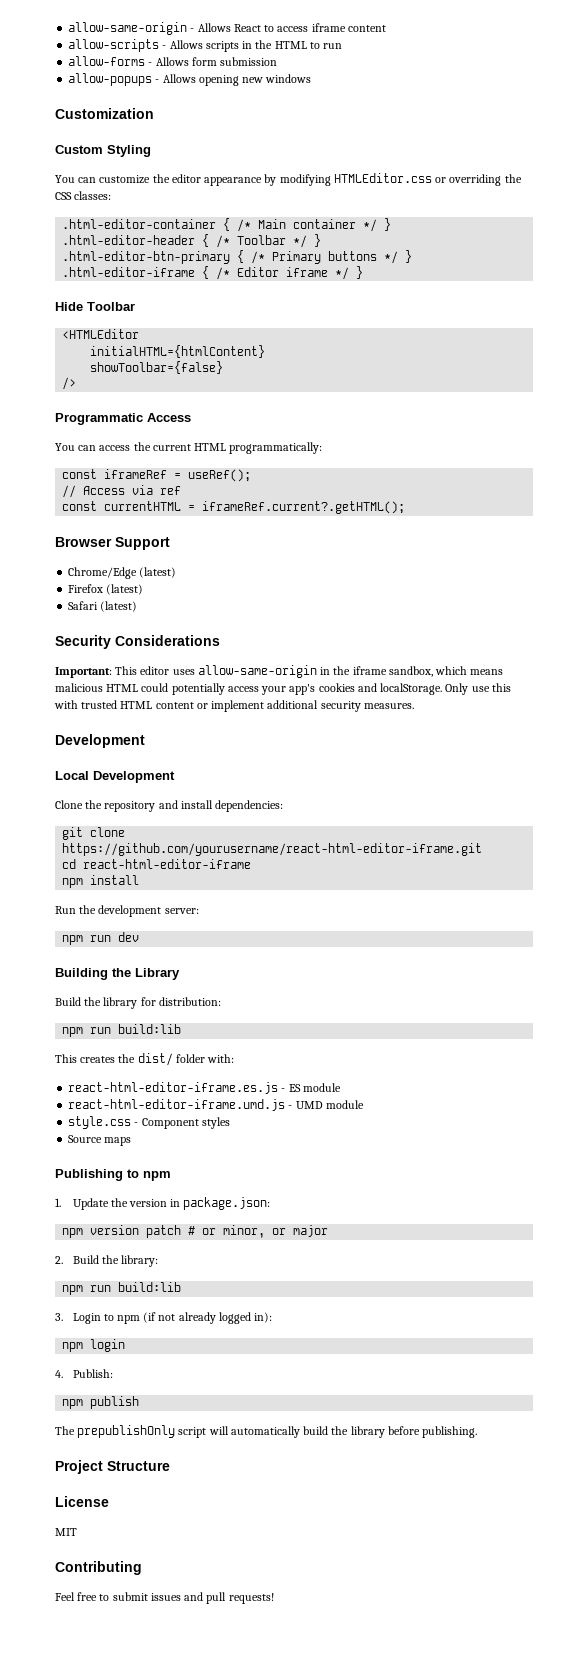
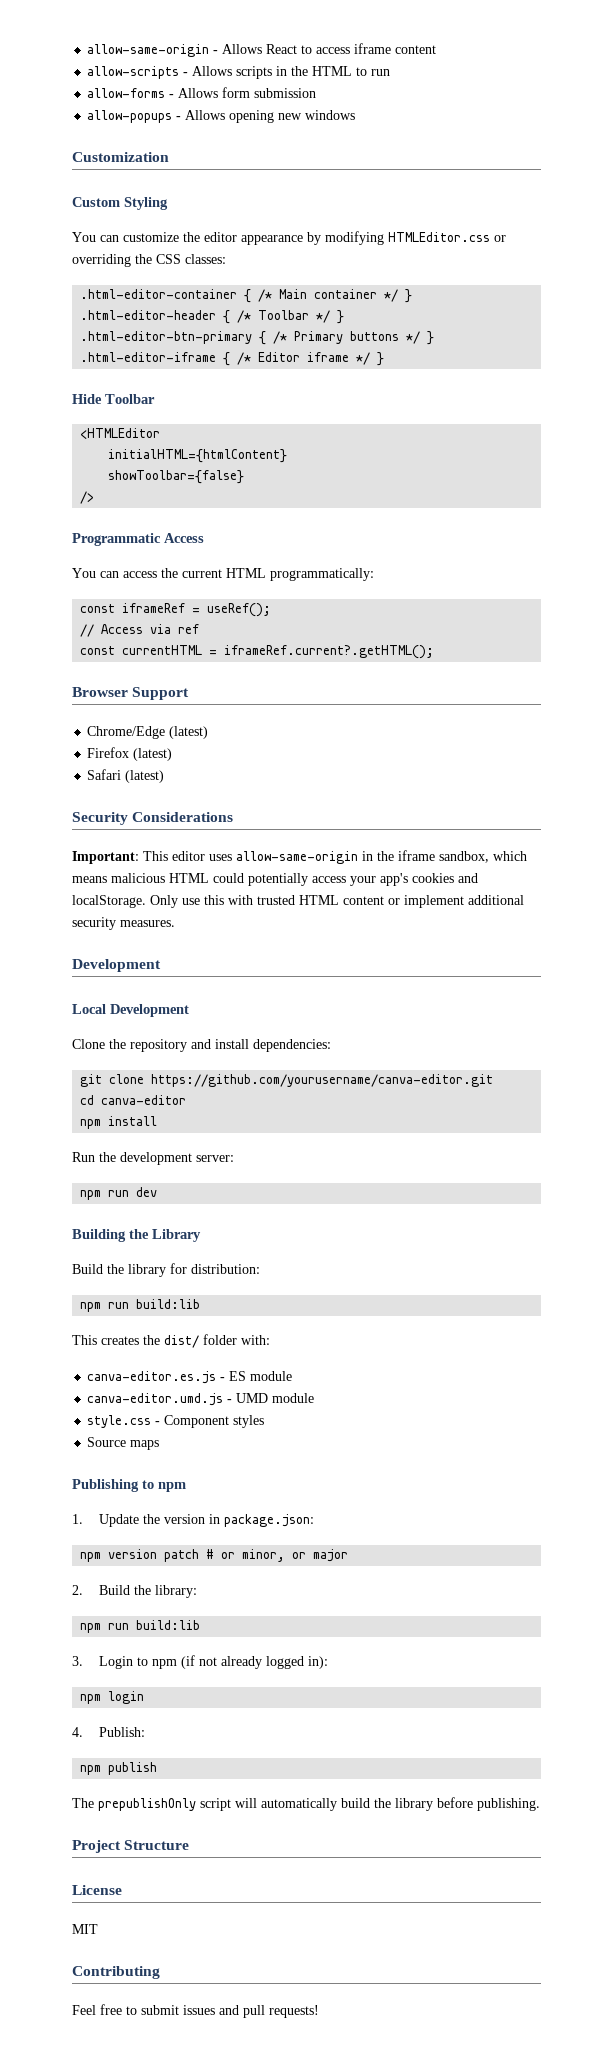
- git clone https://github.com/yourusername/react-html-editor-iframe.git
+ git clone https://github.com/yourusername/canva-editor.git
- cd react-html-editor-iframe
+ cd canva-editor
- react-html-editor-iframe.es.js - ES module
+ canva-editor.es.js - ES module
- react-html-editor-iframe.umd.js - UMD module
+ canva-editor.umd.js - UMD module

